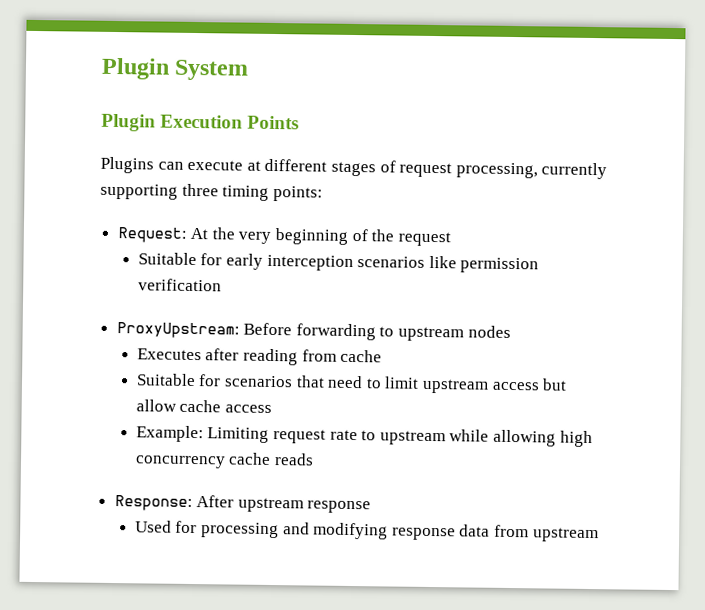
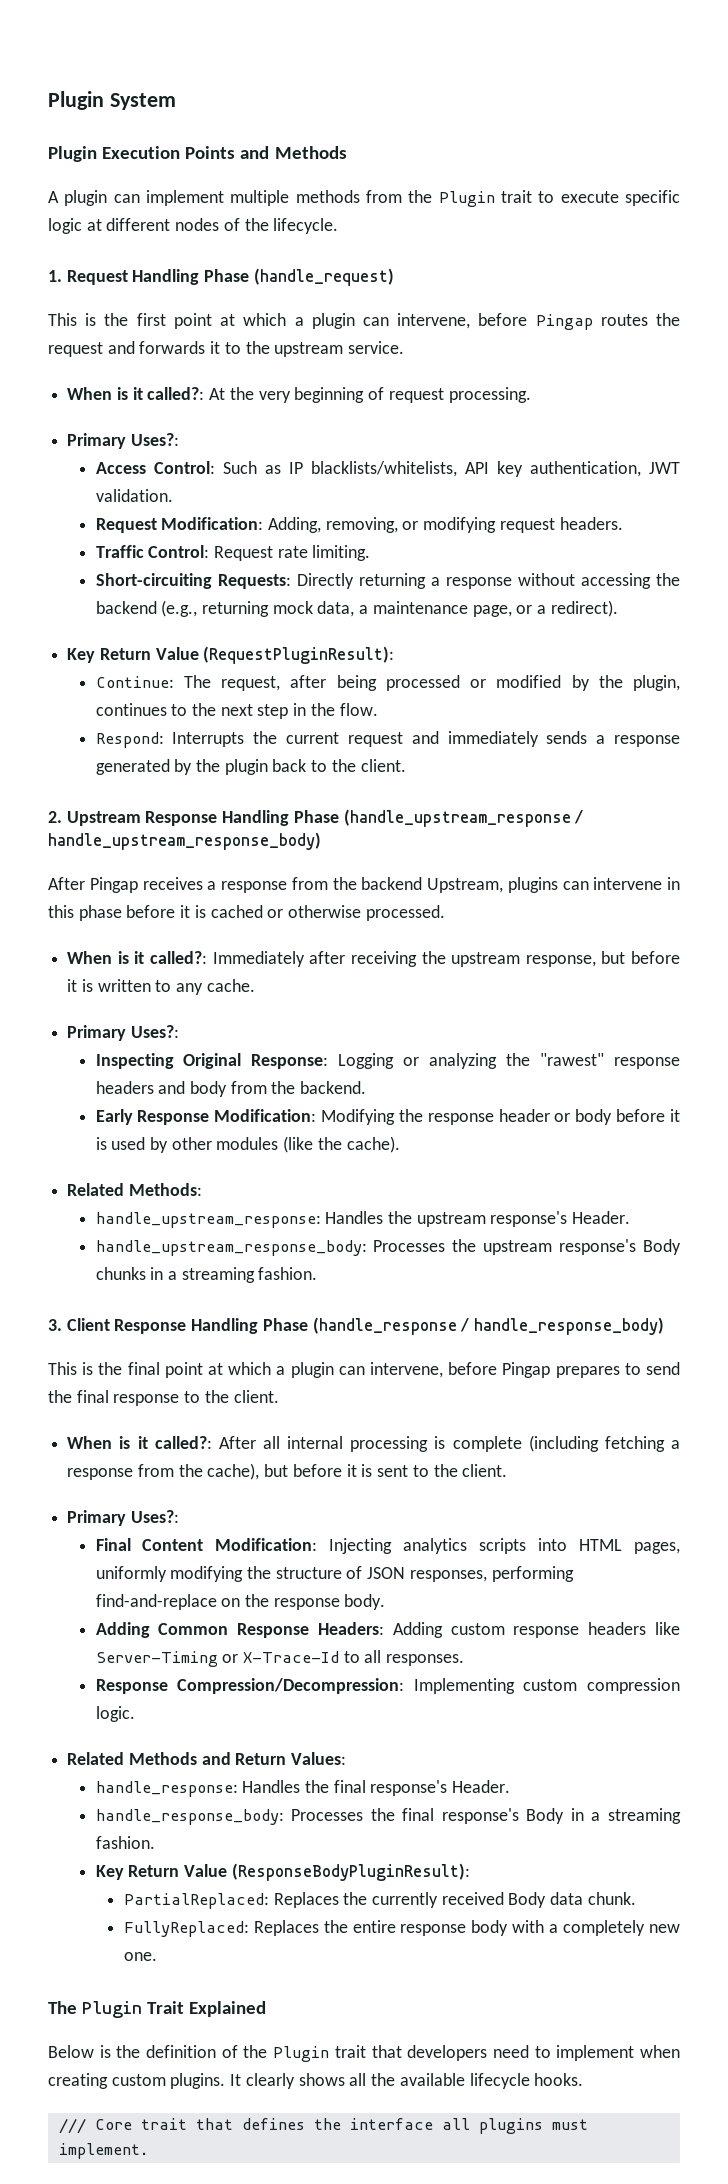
- Plugin Execution Points
- Plugins can execute at different stages of request processing, currently supporting three timing points:
- Request: At the very beginning of the request
- Suitable for early interception scenarios like permission verification
- ProxyUpstream: Before forwarding to upstream nodes
- Executes after reading from cache
- Suitable for scenarios that need to limit upstream access but allow cache access
- Example: Limiting request rate to upstream while allowing high concurrency cache reads
- Response: After upstream response
- Used for processing and modifying response data from upstream
+ Plugin Execution Points and Methods
+ A plugin can implement multiple methods from the Plugin trait to execute specific logic at different nodes of the lifecycle.
+ 1. Request Handling Phase (handle_request)
+ This is the first point at which a plugin can intervene, before Pingap routes the request and forwards it to the upstream service.
+ When is it called?: At the very beginning of request processing.
+ Primary Uses?:
+ Access Control: Such as IP blacklists/whitelists, API key authentication, JWT validation.
+ Request Modification: Adding, removing, or modifying request headers.
+ Traffic Control: Request rate limiting.
+ Short-circuiting Requests: Directly returning a response without accessing the backend (e.g., returning mock data, a maintenance page, or a redirect).
+ Key Return Value (RequestPluginResult):
+ Continue: The request, after being processed or modified by the plugin, continues to the next step in the flow.
+ Respond: Interrupts the current request and immediately sends a response generated by the plugin back to the client.
+ 2. Upstream Response Handling Phase (handle_upstream_response / handle_upstream_response_body)
+ After Pingap receives a response from the backend Upstream, plugins can intervene in this phase before it is cached or otherwise processed.
+ When is it called?: Immediately after receiving the upstream response, but before it is written to any cache.
+ Primary Uses?:
+ Inspecting Original Response: Logging or analyzing the "rawest" response headers and body from the backend.
+ Early Response Modification: Modifying the response header or body before it is used by other modules (like the cache).
+ Related Methods:
+ handle_upstream_response: Handles the upstream response's Header.
+ handle_upstream_response_body: Processes the upstream response's Body chunks in a streaming fashion.
+ 3. Client Response Handling Phase (handle_response / handle_response_body)
+ This is the final point at which a plugin can intervene, before Pingap prepares to send the final response to the client.
+ When is it called?: After all internal processing is complete (including fetching a response from the cache), but before it is sent to the client.
+ Primary Uses?:
+ Final Content Modification: Injecting analytics scripts into HTML pages, uniformly modifying the structure of JSON responses, performing find-and-replace on the response body.
+ Adding Common Response Headers: Adding custom response headers like Server-Timing or X-Trace-Id to all responses.
+ Response Compression/Decompression: Implementing custom compression logic.
+ Related Methods and Return Values:
+ handle_response: Handles the final response's Header.
+ handle_response_body: Processes the final response's Body in a streaming fashion.
+ Key Return Value (ResponseBodyPluginResult):
+ PartialReplaced: Replaces the currently received Body data chunk.
+ FullyReplaced: Replaces the entire response body with a completely new one.
+ The Plugin Trait Explained
+ Below is the definition of the Plugin trait that developers need to implement when creating custom plugins. It clearly shows all the available lifecycle hooks.
+ /// Core trait that defines the interface all plugins must implement.

